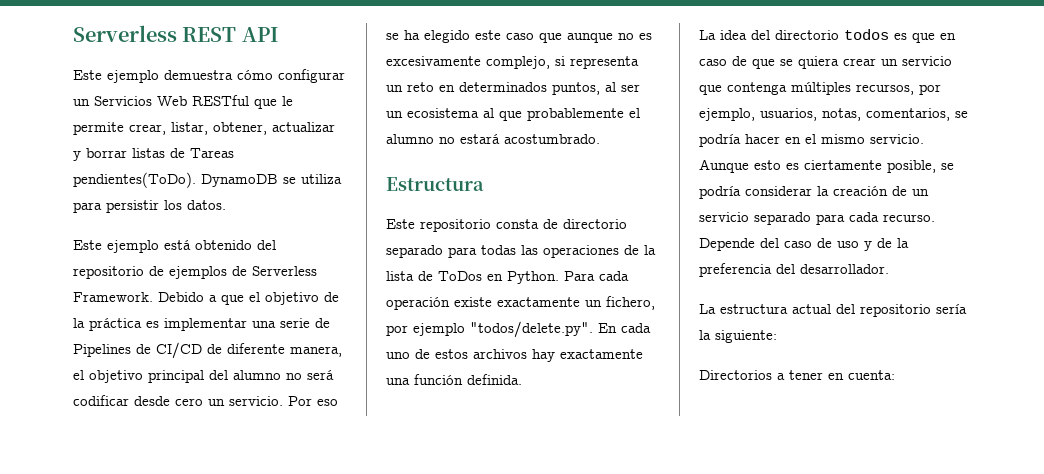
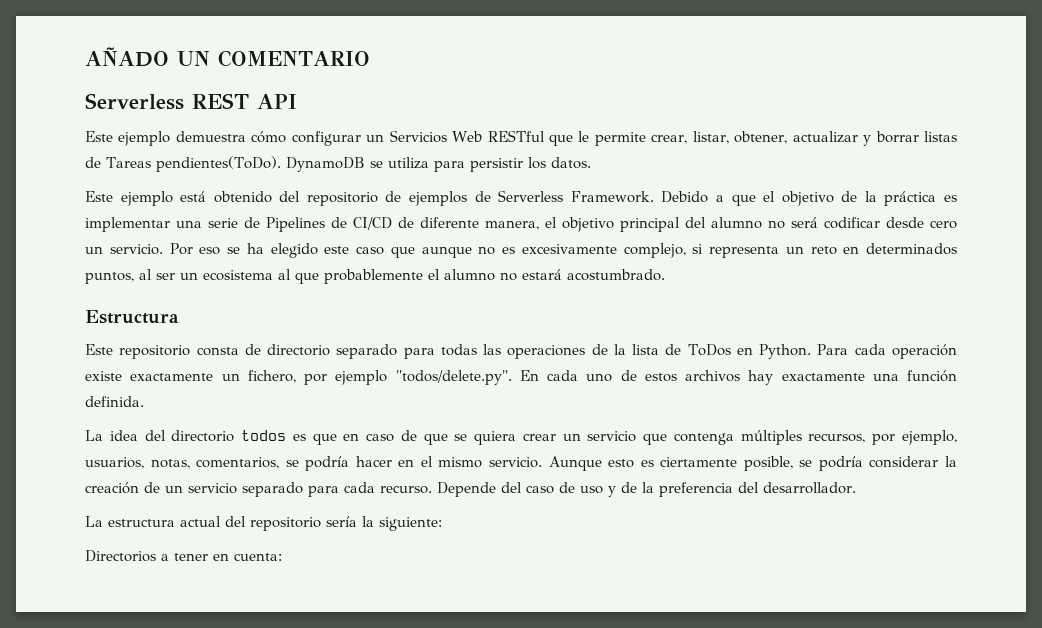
+ AÑADO UN COMENTARIO

